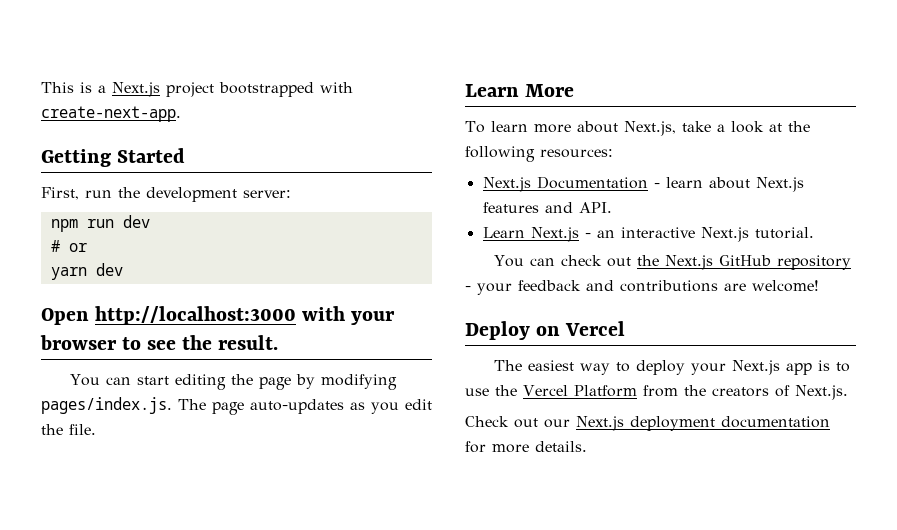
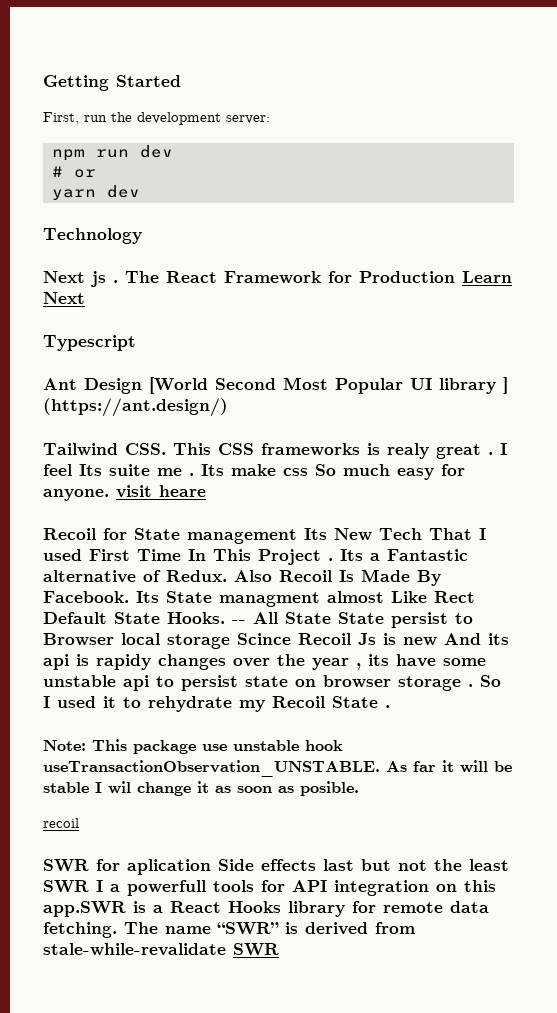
- This is a Next.js project bootstrapped with create-next-app.
- Open http://localhost:3000 with your browser to see the result.
- You can start editing the page by modifying pages/index.js. The page auto-updates as you edit the file.
- Learn More
- To learn more about Next.js, take a look at the following resources:
- Next.js Documentation - learn about Next.js features and API.
- Learn Next.js - an interactive Next.js tutorial.
- You can check out the Next.js GitHub repository - your feedback and contributions are welcome!
- Deploy on Vercel
- The easiest way to deploy your Next.js app is to use the Vercel Platform from the creators of Next.js.
- Check out our Next.js deployment documentation for more details.
+ Technology
+ Next js . The React Framework for Production Learn Next
+ Typescript
+ Ant Design [World Second Most Popular UI library ] (https://ant.design/)
+ Tailwind CSS. This CSS frameworks is realy great . I feel Its suite me . Its make css So much easy for anyone. visit heare
+ Recoil for State management Its New Tech That I used First Time In This Project . Its a Fantastic alternative of Redux. Also Recoil Is Made By Facebook. Its State managment almost Like Rect Default State Hooks. -- All State State persist to Browser local storage Scince Recoil Js is new And its api is rapidy changes over the year , its have some unstable api to persist state on browser storage . So I used it to rehydrate my Recoil State .
+ Note: This package use unstable hook useTransactionObservation_UNSTABLE. As far it will be stable I wil change it as soon as posible.
+ recoil
+ SWR for aplication Side effects last but not the least SWR I a powerfull tools for API integration on this app.SWR is a React Hooks library for remote data fetching. The name “SWR” is derived from stale-while-revalidate SWR

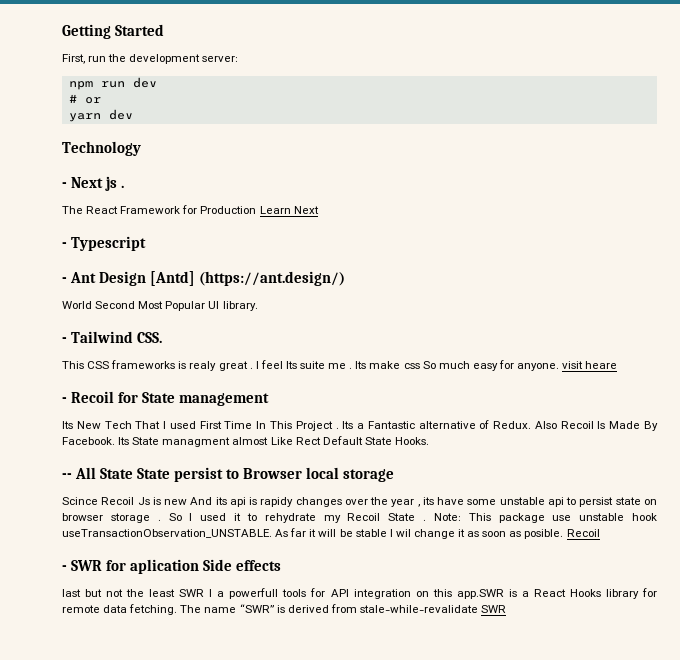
- Next js . The React Framework for Production Learn Next
+ - Next js .
+ The React Framework for Production Learn Next
- Typescript
+ - Typescript
- Ant Design [World Second Most Popular UI library ] (https://ant.design/)
- Tailwind CSS. This CSS frameworks is realy great .
+ - Ant Design [Antd] (https://ant.design/)
+ World Second Most Popular UI library.
+ - Tailwind CSS.
+ This CSS frameworks is realy great .
- Recoil for State management Its New Tech That I used First Time In This Project .
+ - Recoil for State management
+ Its New Tech That I used First Time In This Project .
- Its State managment almost Like Rect Default State Hooks. -- All State State persist to Browser local storage Scince Recoil Js is new And its api is rapidy changes over the year , its have some unstable api to persist state on browser storage .
+ Its State managment almost Like Rect Default State Hooks.
+ -- All State State persist to Browser local storage
+ Scince Recoil Js is new And its api is rapidy changes over the year , its have some unstable api to persist state on browser storage .
- So I used it to rehydrate my Recoil State .
- Note: This package use unstable hook useTransactionObservation_UNSTABLE.
+ So I used it to rehydrate my Recoil State . Note: This package use unstable hook useTransactionObservation_UNSTABLE.
- As far it will be stable I wil change it as soon as posible.
- recoil
- SWR for aplication Side effects last but not the least SWR I a powerfull tools for API integration on this app.SWR is a React Hooks library for remote data fetching.
+ As far it will be stable I wil change it as soon as posible. Recoil
+ - SWR for aplication Side effects
+ last but not the least SWR I a powerfull tools for API integration on this app.SWR is a React Hooks library for remote data fetching.

